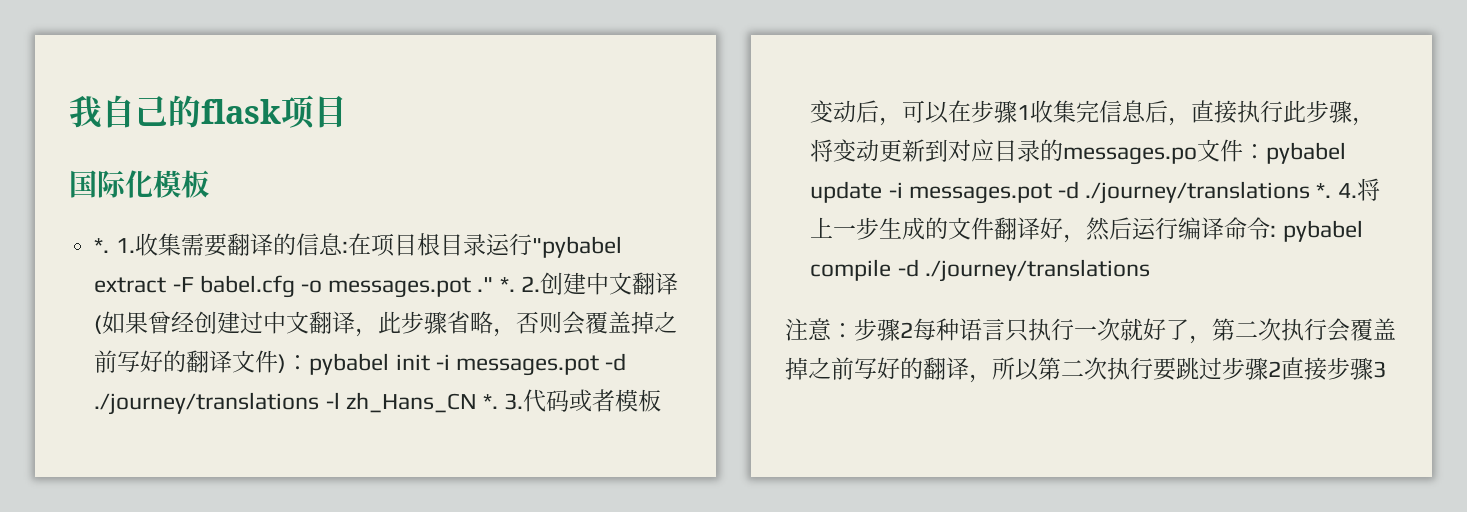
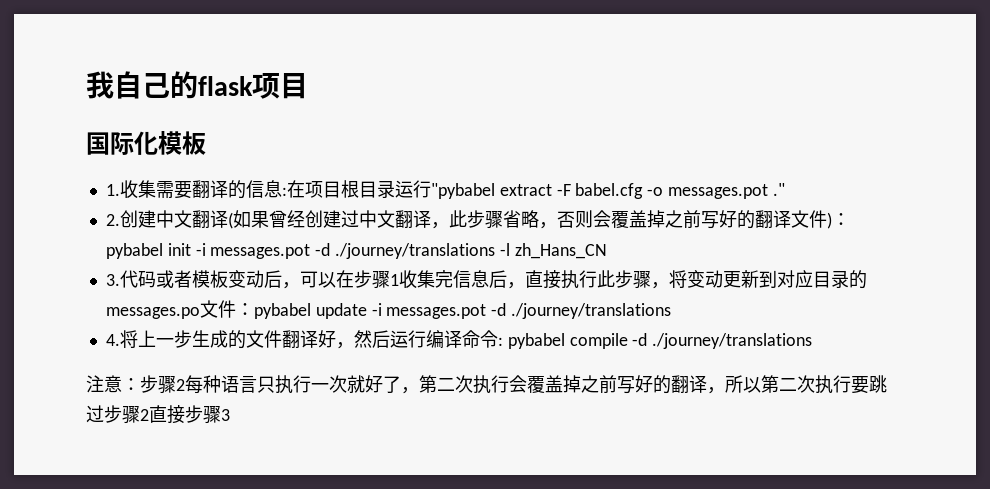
  国际化模板
- *. 1.收集需要翻译的信息:
+ 1.收集需要翻译的信息:
- 在项目根目录运行"pybabel extract -F babel.cfg -o messages.pot ." *. 2.创建中文翻译(如果曾经创建过中文翻译，此步骤省略，否则会覆盖掉之前写好的翻译文件)：
+ 在项目根目录运行"pybabel extract -F babel.cfg -o messages.pot ."
+ 2.创建中文翻译(如果曾经创建过中文翻译，此步骤省略，否则会覆盖掉之前写好的翻译文件)：
- pybabel init -i messages.pot -d ./journey/translations -l zh_Hans_CN *. 3.代码或者模板变动后，可以在步骤1收集完信息后，直接执行此步骤，将变动更新到对应目录的messages.po文件：
+ pybabel init -i messages.pot -d ./journey/translations -l zh_Hans_CN
+ 3.代码或者模板变动后，可以在步骤1收集完信息后，直接执行此步骤，将变动更新到对应目录的messages.po文件：
- pybabel update -i messages.pot -d ./journey/translations *. 4.将上一步生成的文件翻译好，然后运行编译命令:
+ pybabel update -i messages.pot -d ./journey/translations
+ 4.将上一步生成的文件翻译好，然后运行编译命令:

